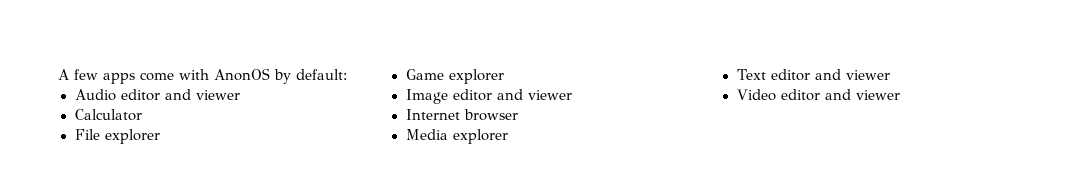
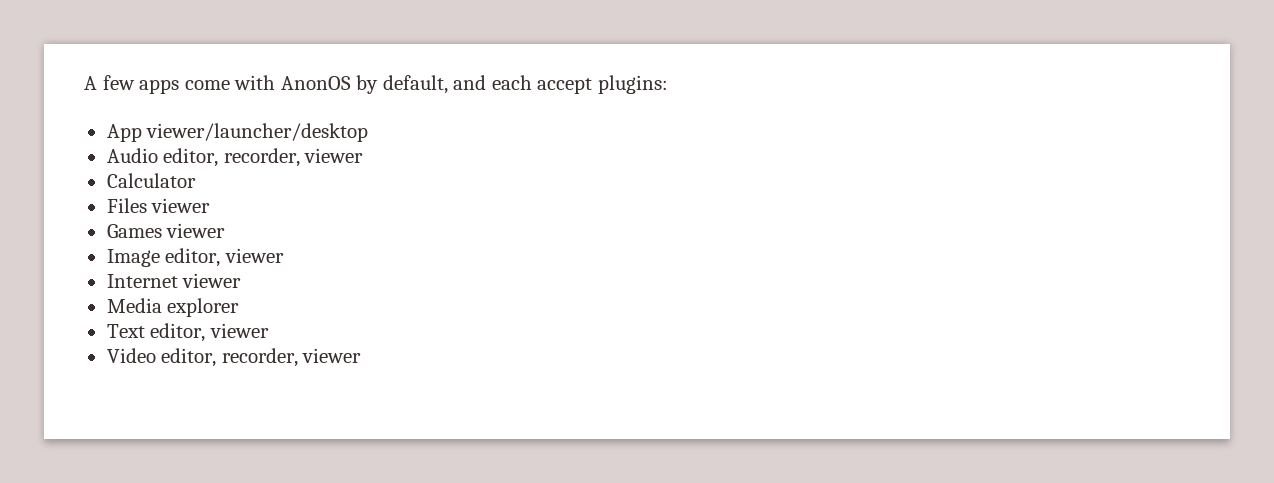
- A few apps come with AnonOS by default:
+ A few apps come with AnonOS by default, and each accept plugins:
+ App viewer/launcher/desktop
- Audio editor and viewer
+ Audio editor, recorder, viewer
- File explorer
- Game explorer
+ Files viewer
+ Games viewer
- Image editor and viewer
+ Image editor, viewer
- Internet browser
+ Internet viewer
- Text editor and viewer
+ Text editor, viewer
- Video editor and viewer
+ Video editor, recorder, viewer

